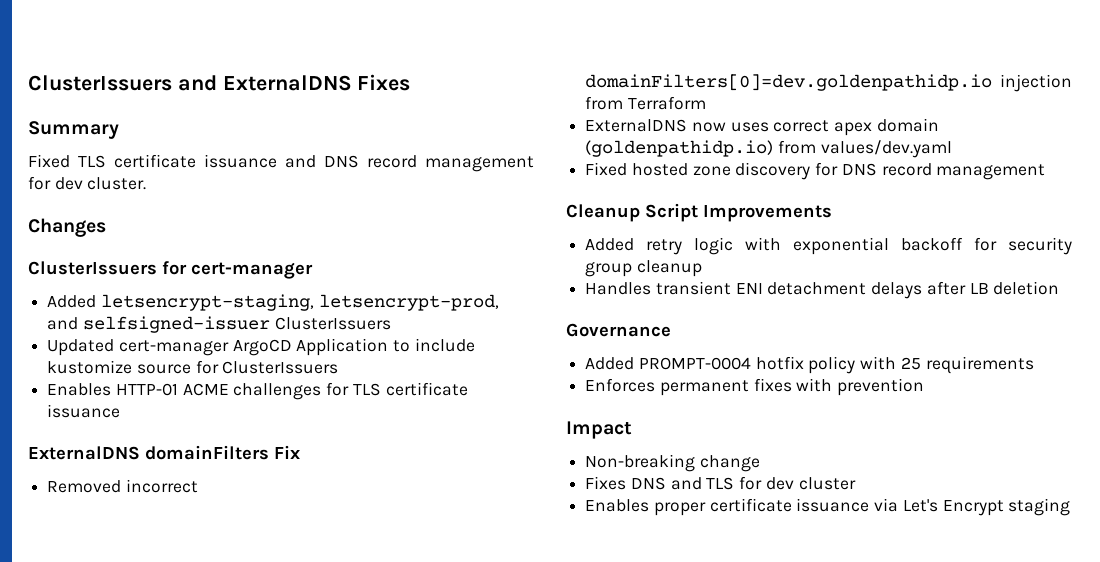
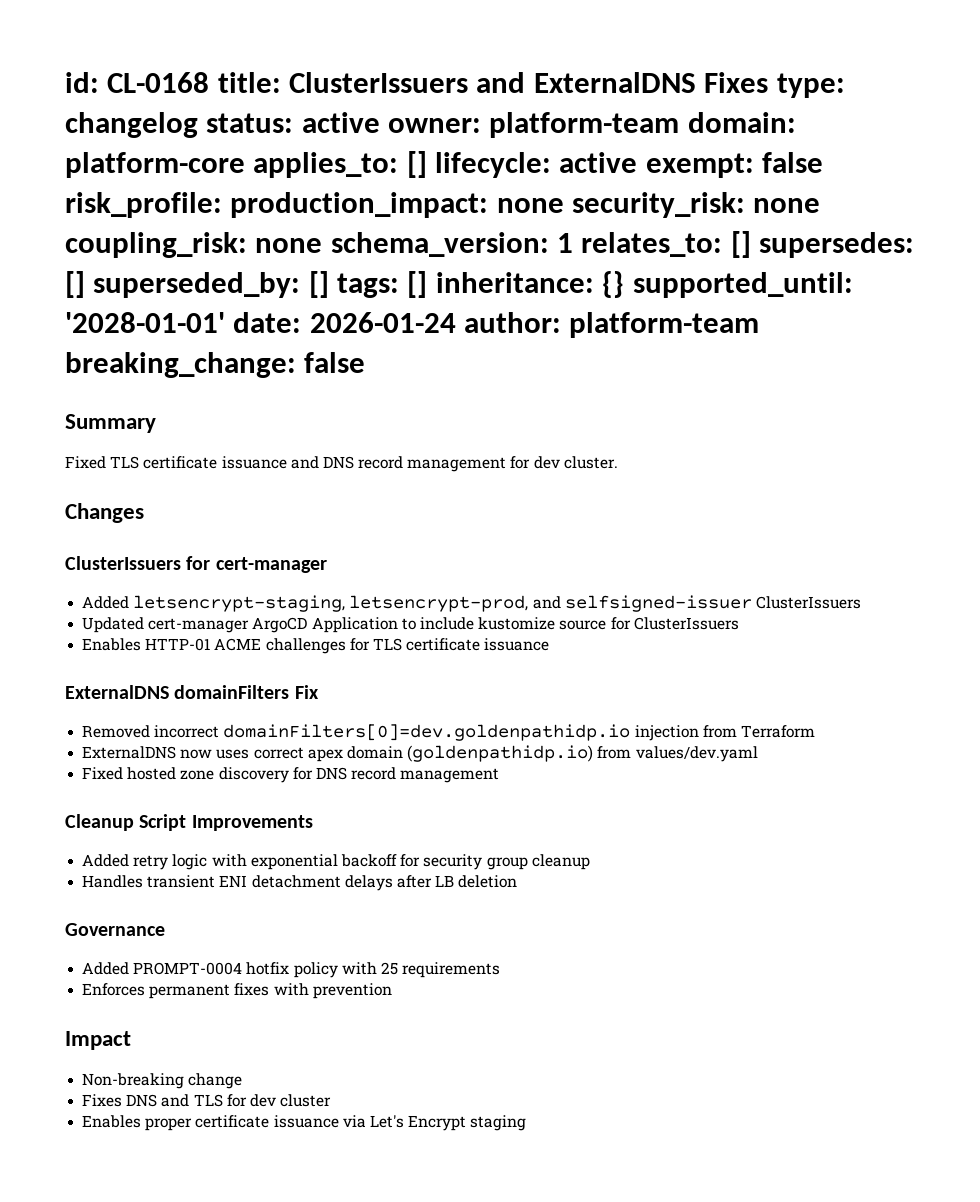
- ClusterIssuers and ExternalDNS Fixes
+ id: CL-0168 title: ClusterIssuers and ExternalDNS Fixes type: changelog status: active owner: platform-team domain: platform-core applies_to: [] lifecycle: active exempt: false risk_profile: production_impact: none security_risk: none coupling_risk: none schema_version: 1 relates_to: [] supersedes: [] superseded_by: [] tags: [] inheritance: {} supported_until: '2028-01-01' date: 2026-01-24 author: platform-team breaking_change: false

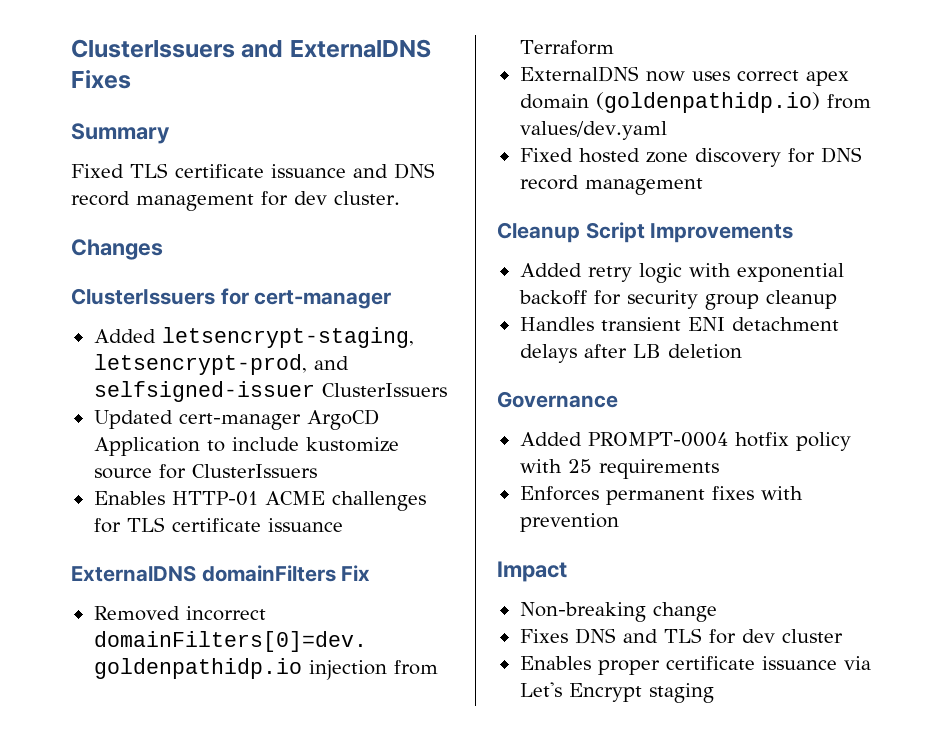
- id: CL-0168 title: ClusterIssuers and ExternalDNS Fixes type: changelog status: active owner: platform-team domain: platform-core applies_to: [] lifecycle: active exempt: false risk_profile: production_impact: none security_risk: none coupling_risk: none schema_version: 1 relates_to: [] supersedes: [] superseded_by: [] tags: [] inheritance: {} supported_until: '2028-01-01' date: 2026-01-24 author: platform-team breaking_change: false
+ ClusterIssuers and ExternalDNS Fixes

